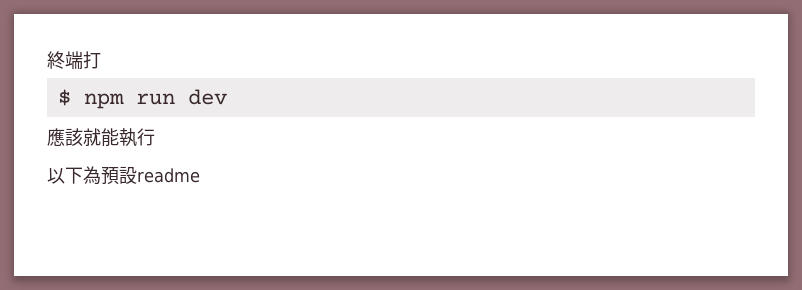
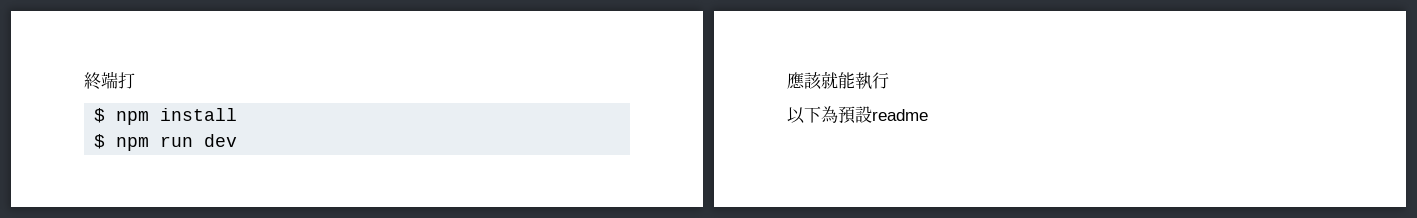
+ $ npm install

